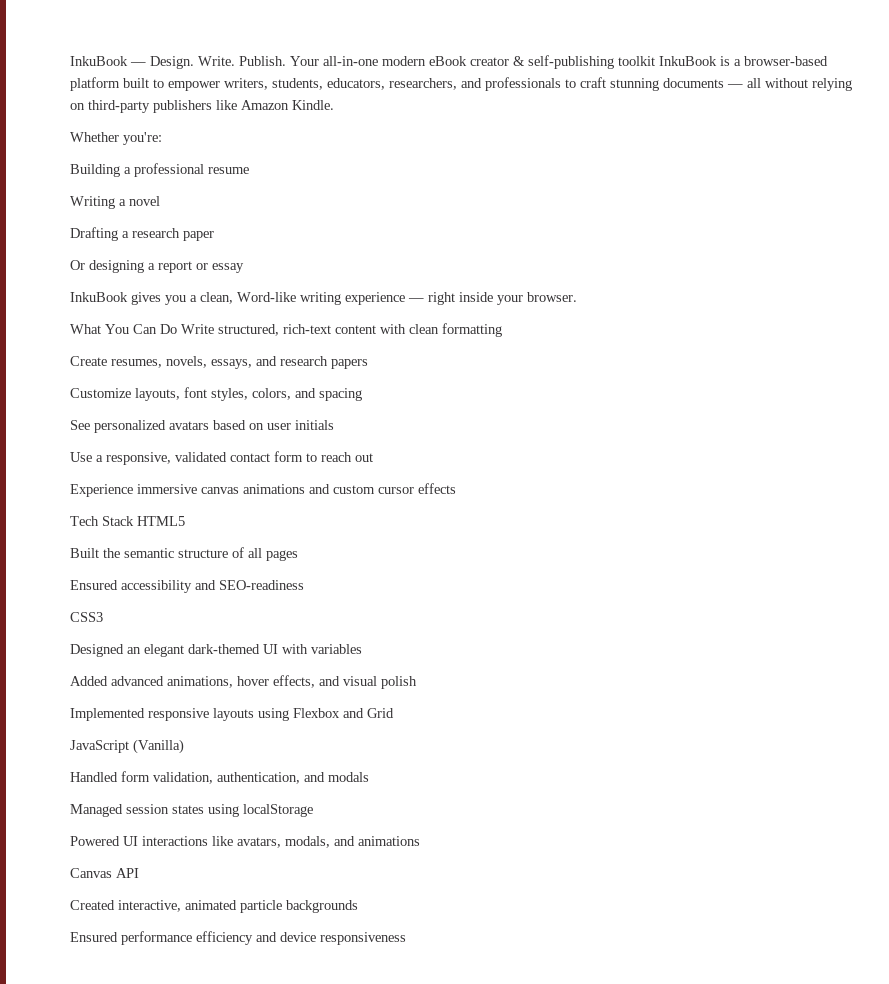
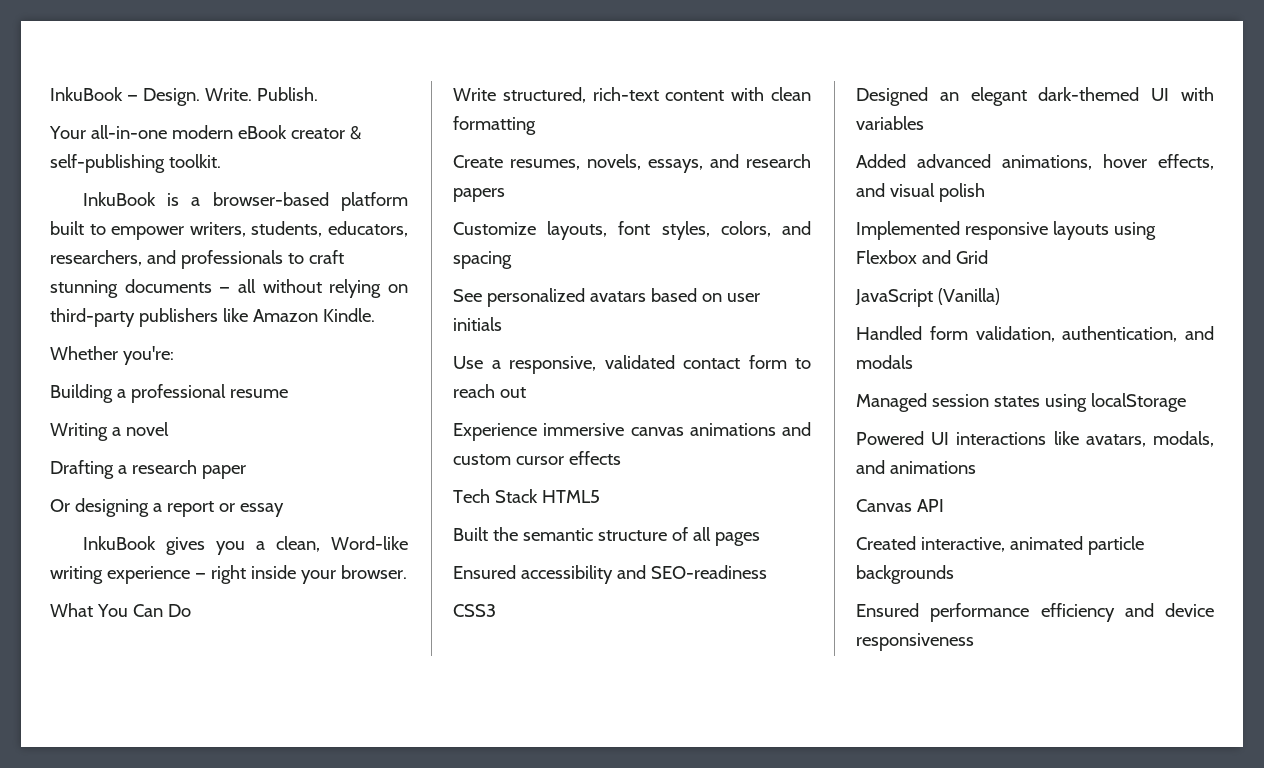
- Publish. Your all-in-one modern eBook creator & self-publishing toolkit InkuBook is a browser-based platform built to empower writers, students, educators, researchers, and professionals to craft stunning documents — all without relying on third-party publishers like Amazon Kindle.
+ Publish.
+ Your all-in-one modern eBook creator & self-publishing toolkit.
+ InkuBook is a browser-based platform built to empower writers, students, educators, researchers, and professionals to craft stunning documents — all without relying on third-party publishers like Amazon Kindle.
- What You Can Do Write structured, rich-text content with clean formatting
+ What You Can Do
+ Write structured, rich-text content with clean formatting

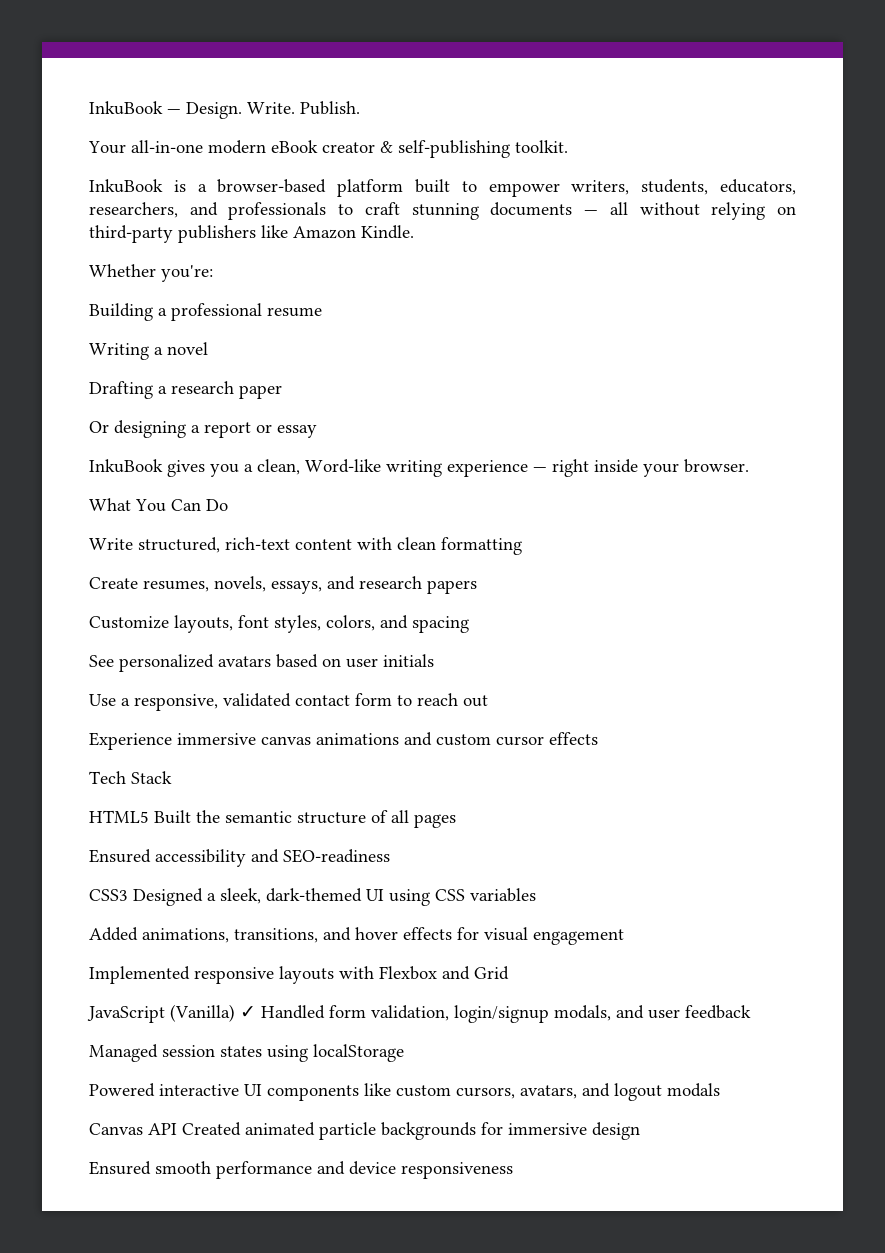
- Tech Stack HTML5
- Built the semantic structure of all pages
+ Tech Stack
+ HTML5 Built the semantic structure of all pages
- CSS3
- Designed an elegant dark-themed UI with variables
- Added advanced animations, hover effects, and visual polish
+ CSS3 Designed a sleek, dark-themed UI using CSS variables
+ Added animations, transitions, and hover effects for visual engagement
- Implemented responsive layouts using Flexbox and Grid
+ Implemented responsive layouts with Flexbox and Grid
- JavaScript (Vanilla)
- Handled form validation, authentication, and modals
+ JavaScript (Vanilla) ✓ Handled form validation, login/signup modals, and user feedback
- Powered UI interactions like avatars, modals, and animations
+ Powered interactive UI components like custom cursors, avatars, and logout modals
- Canvas API
- Created interactive, animated particle backgrounds
- Ensured performance efficiency and device responsiveness
+ Canvas API Created animated particle backgrounds for immersive design
+ Ensured smooth performance and device responsiveness

